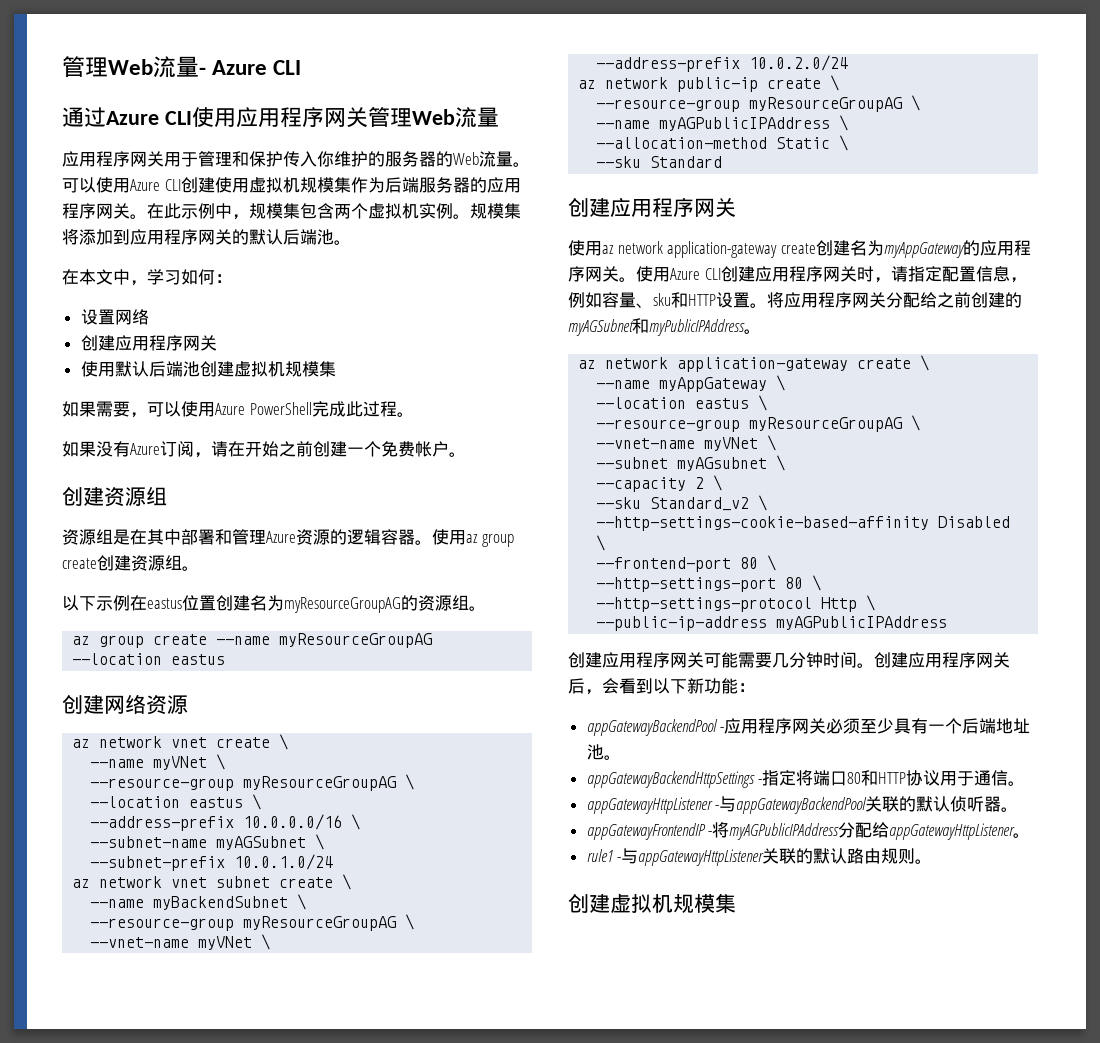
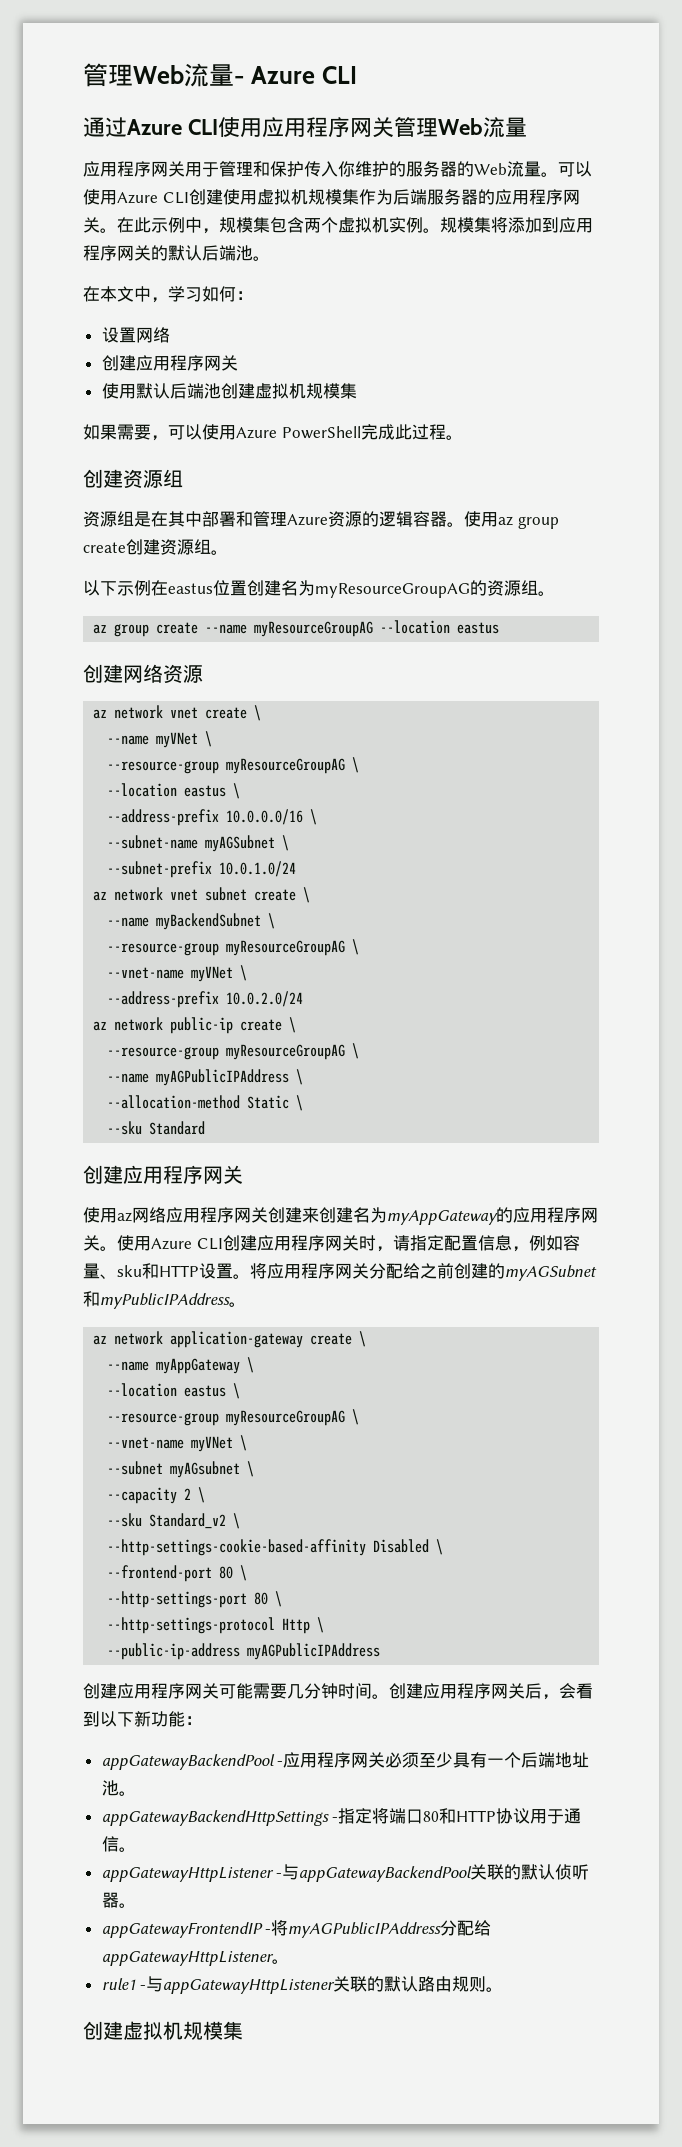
- 如果没有Azure订阅，请在开始之前创建一个免费帐户。
- 使用az network application-gateway create创建名为myAppGateway的应用程序网关。
+ 使用az网络应用程序网关创建来创建名为myAppGateway的应用程序网关。

